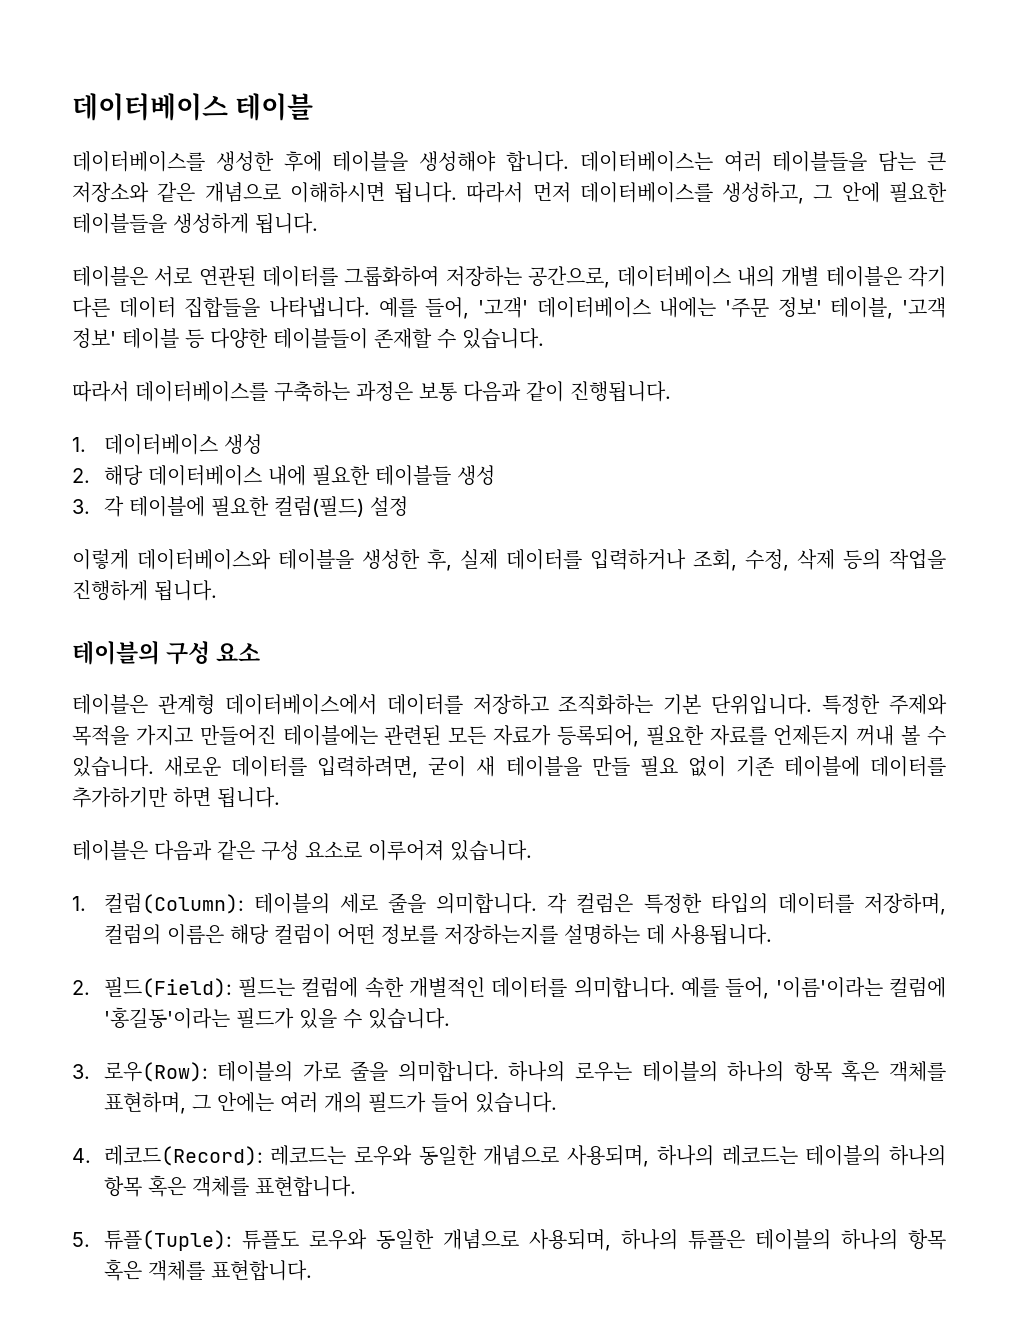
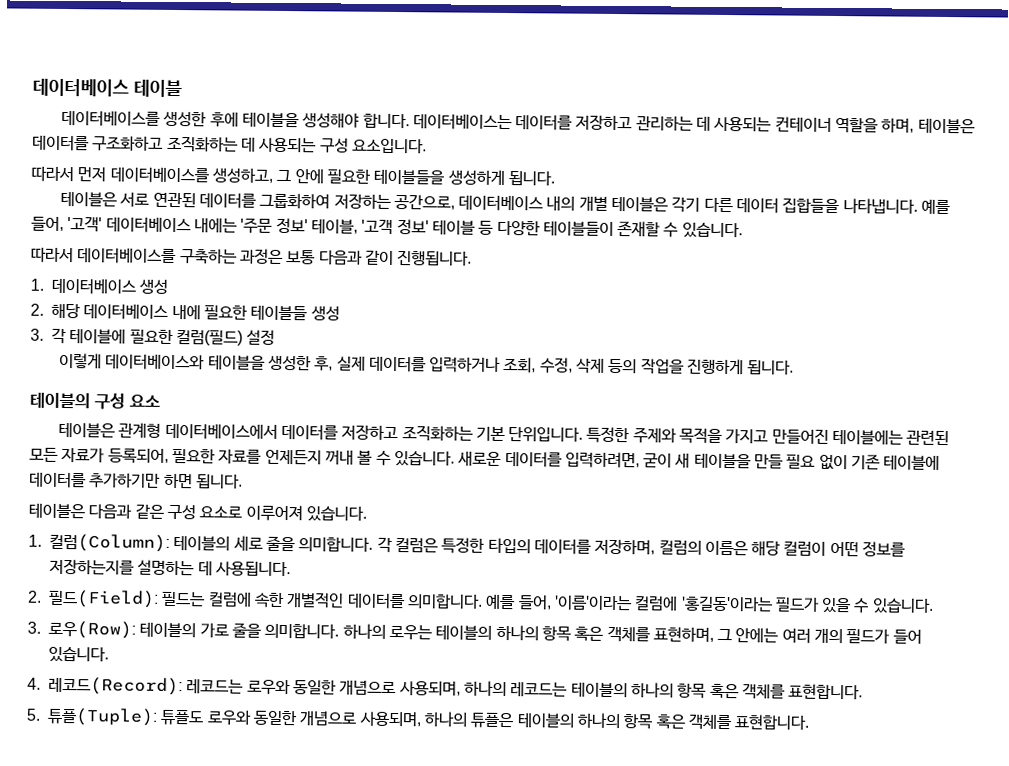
- 데이터베이스는 여러 테이블들을 담는 큰 저장소와 같은 개념으로 이해하시면 됩니다. 따라서 먼저 데이터베이스를 생성하고, 그 안에 필요한 테이블들을 생성하게 됩니다.
+ 데이터베이스는 데이터를 저장하고 관리하는 데 사용되는 컨테이너 역할을 하며, 테이블은 데이터를 구조화하고 조직화하는 데 사용되는 구성 요소입니다.
+ 따라서 먼저 데이터베이스를 생성하고, 그 안에 필요한 테이블들을 생성하게 됩니다.

